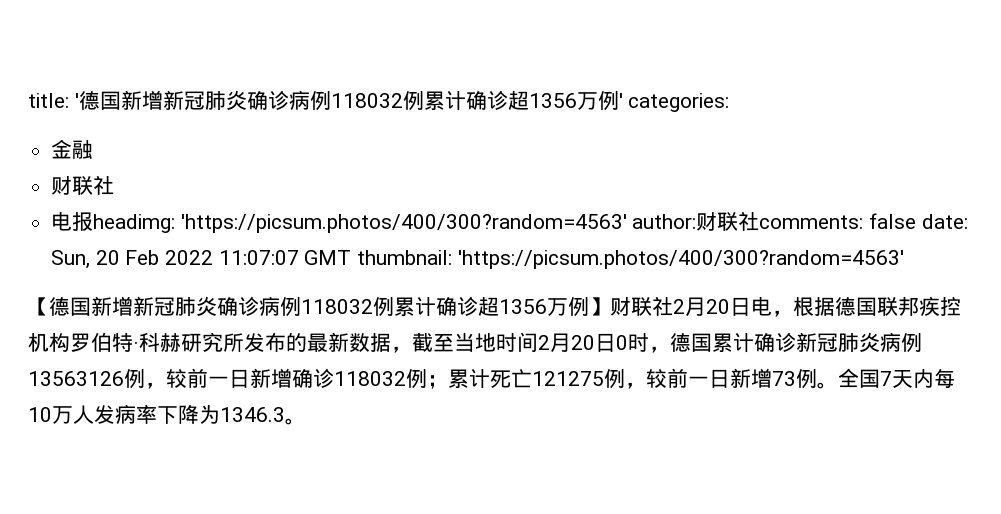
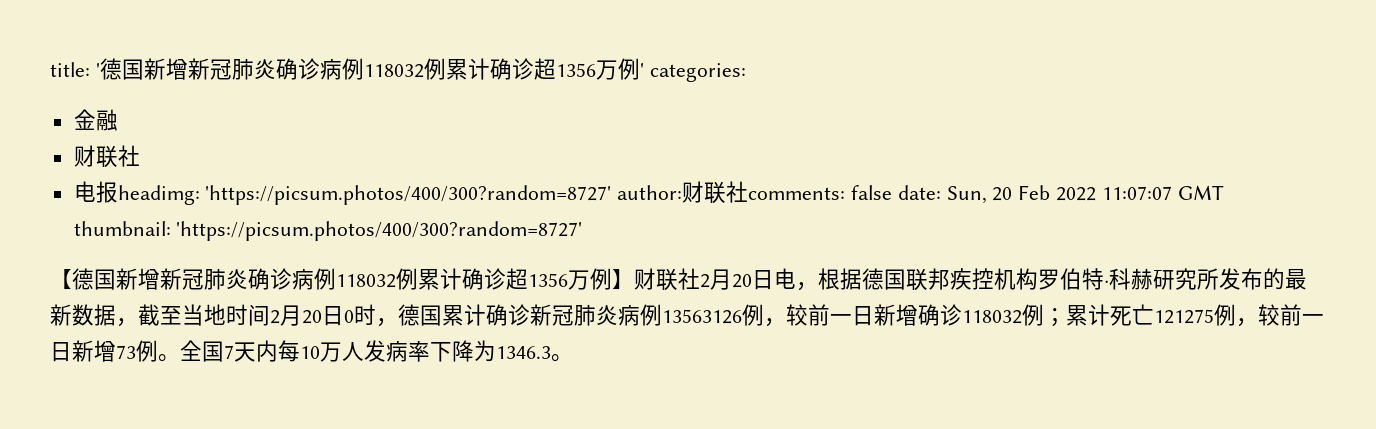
- 电报headimg: 'https://picsum.photos/400/300?random=4563' author:财联社comments: false date: Sun, 20 Feb 2022 11:07:07 GMT thumbnail: 'https://picsum.photos/400/300?random=4563'
+ 电报headimg: 'https://picsum.photos/400/300?random=8727' author:财联社comments: false date: Sun, 20 Feb 2022 11:07:07 GMT thumbnail: 'https://picsum.photos/400/300?random=8727'

